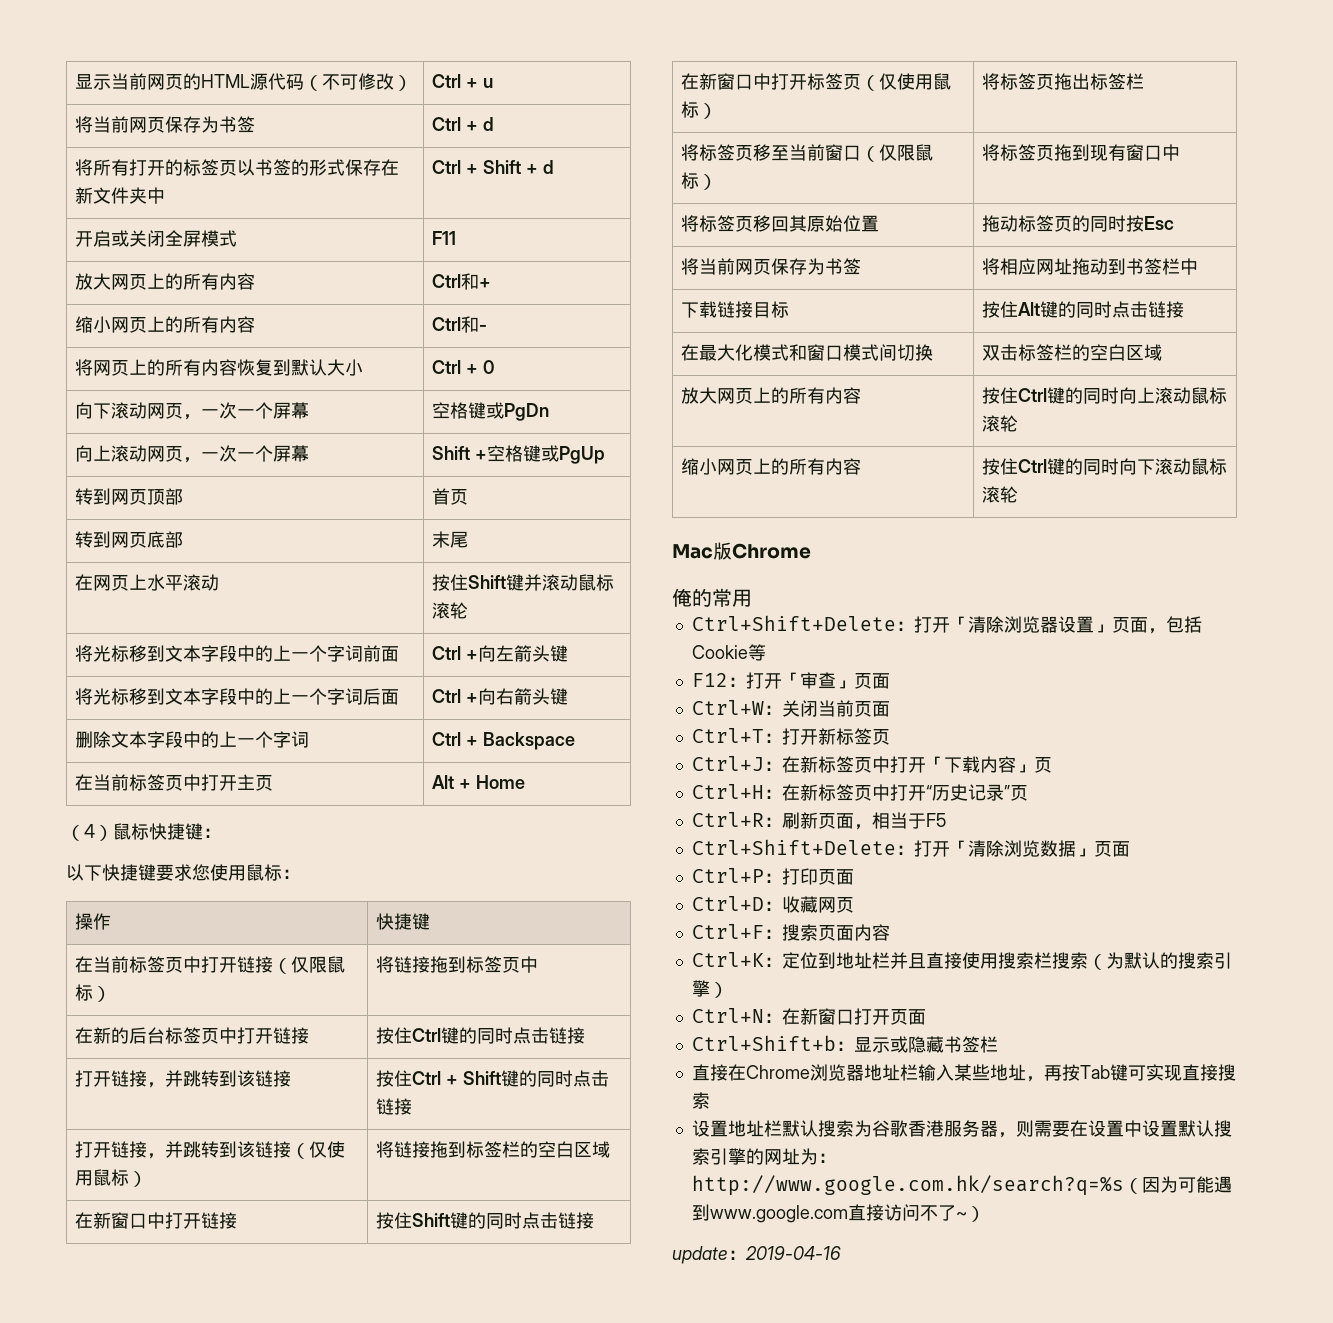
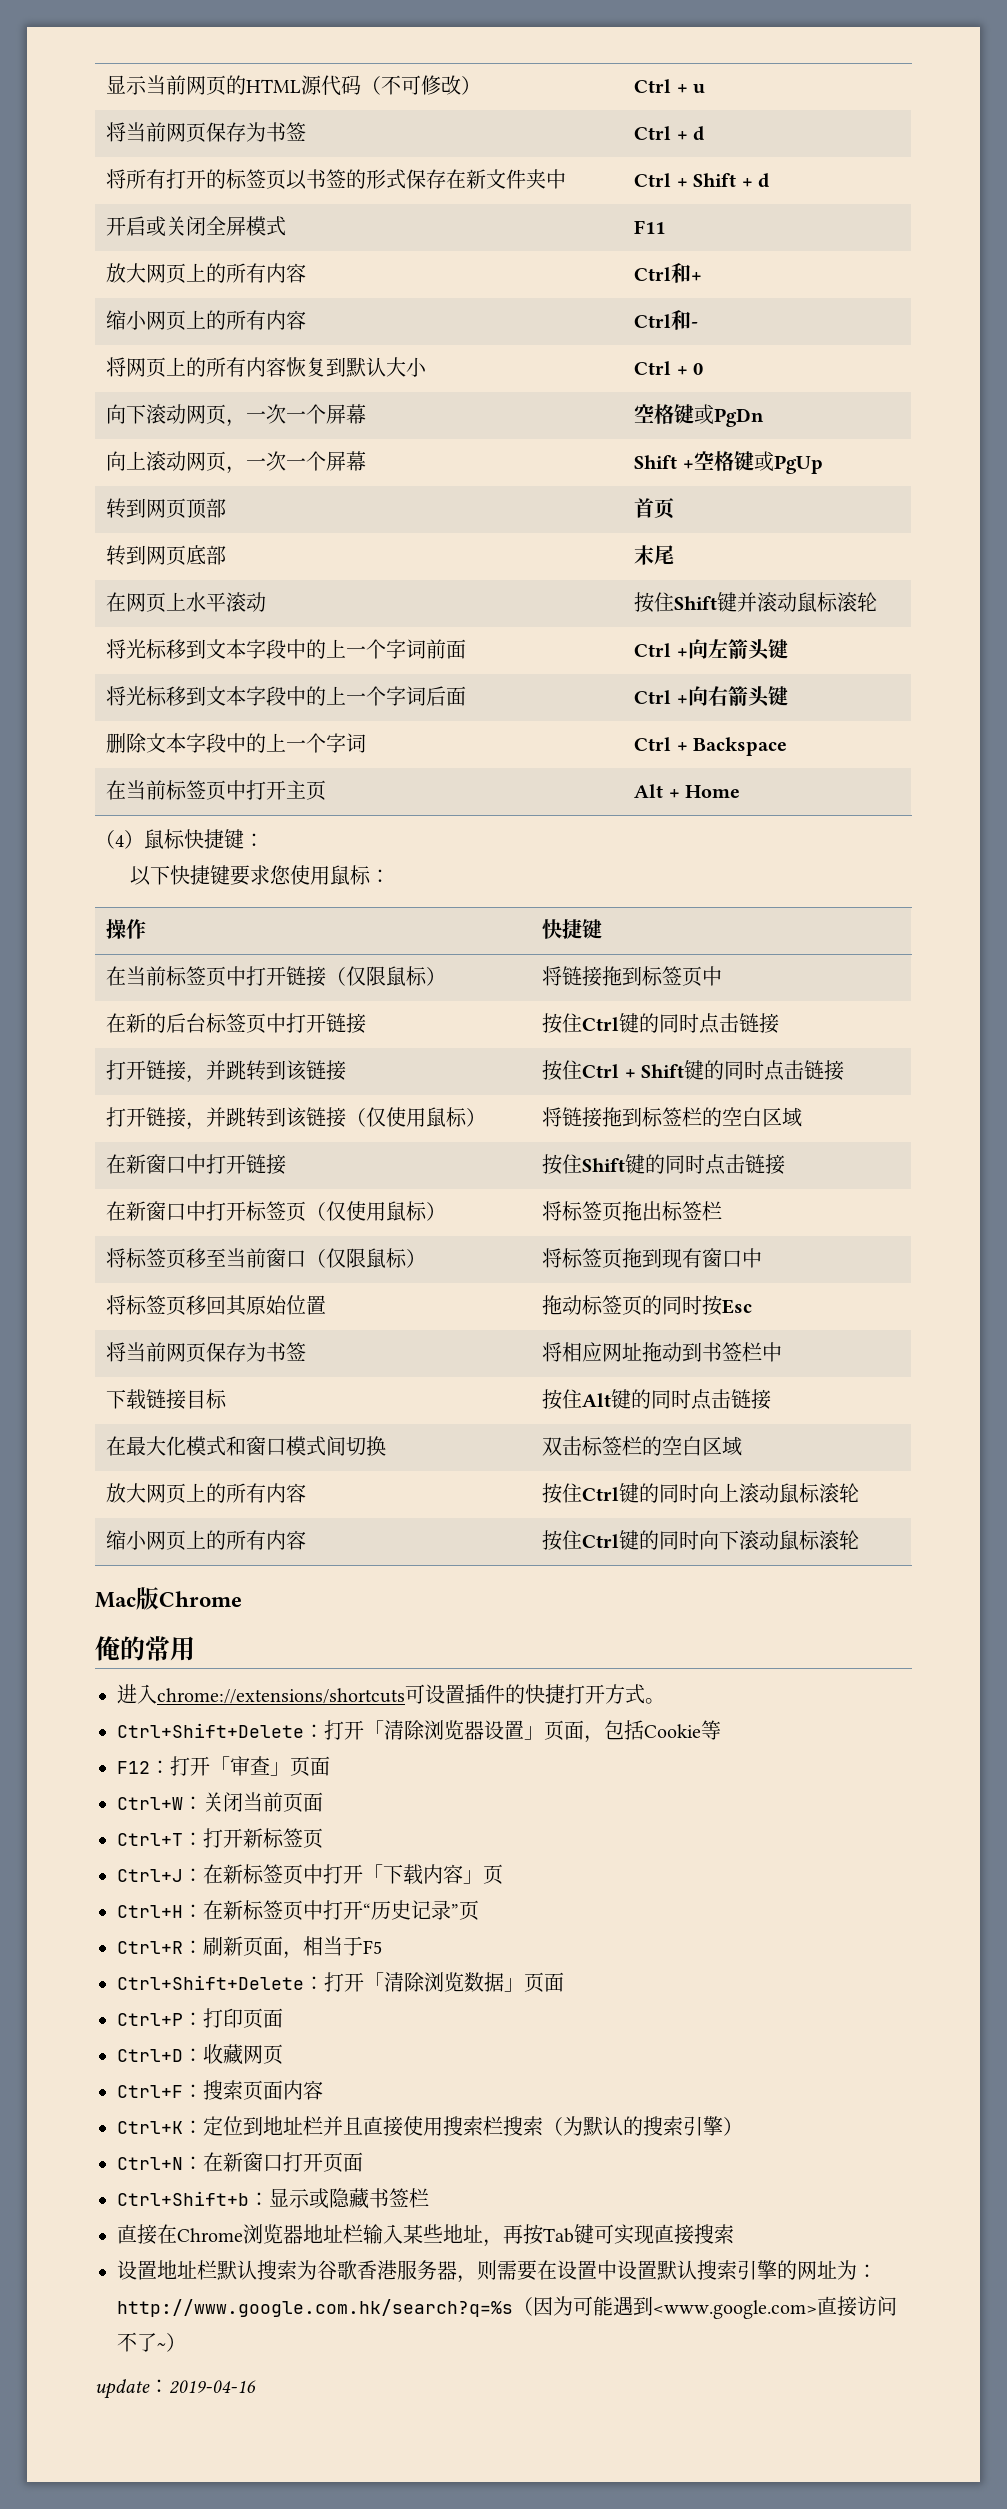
+ 进入chrome://extensions/shortcuts可设置插件的快捷打开方式。
- 设置地址栏默认搜索为谷歌香港服务器，则需要在设置中设置默认搜索引擎的网址为：http://www.google.com.hk/search?q=%s（因为可能遇到www.google.com直接访问不了~）
+ 设置地址栏默认搜索为谷歌香港服务器，则需要在设置中设置默认搜索引擎的网址为：http://www.google.com.hk/search?q=%s（因为可能遇到<www.google.com>直接访问不了~）

